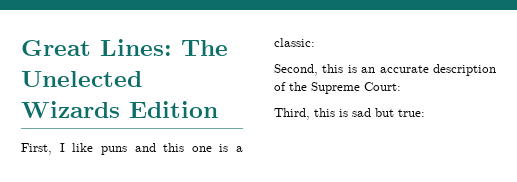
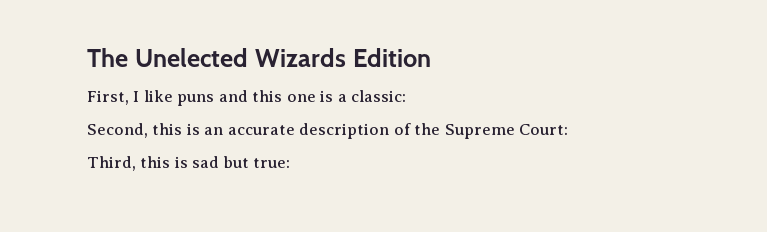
- Great Lines: The Unelected Wizards Edition
+ The Unelected Wizards Edition

